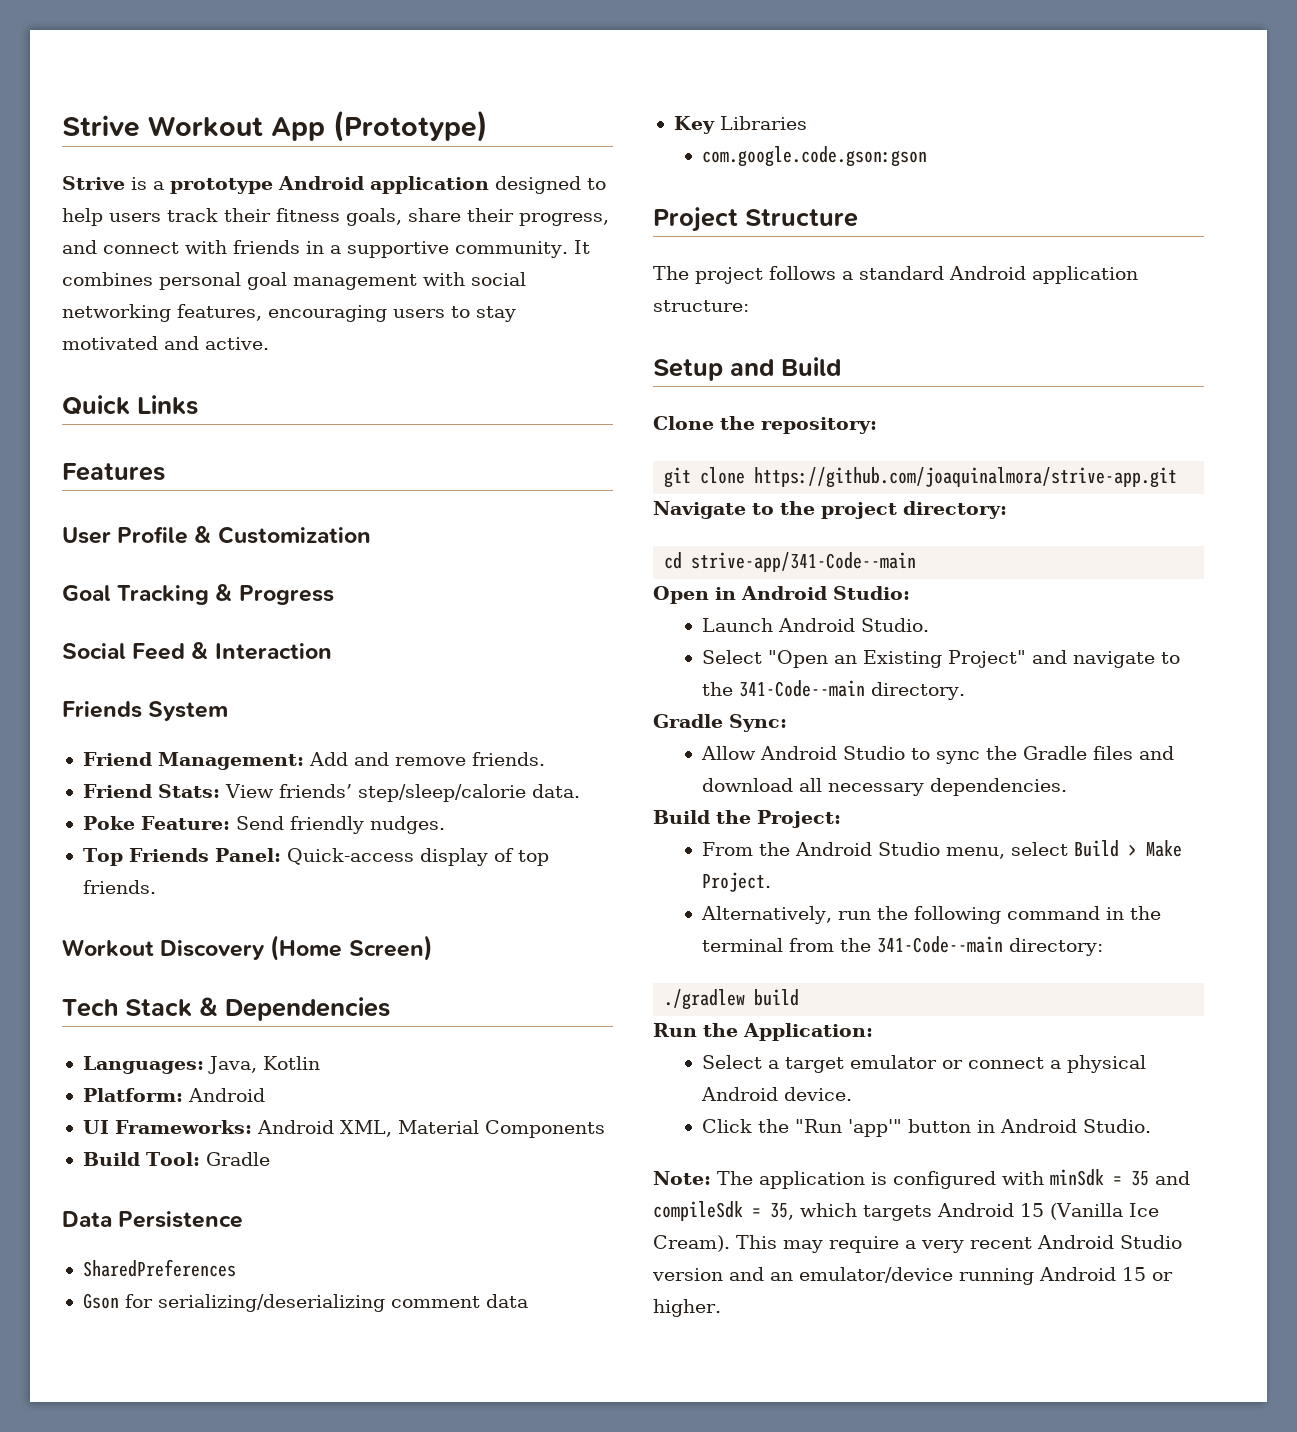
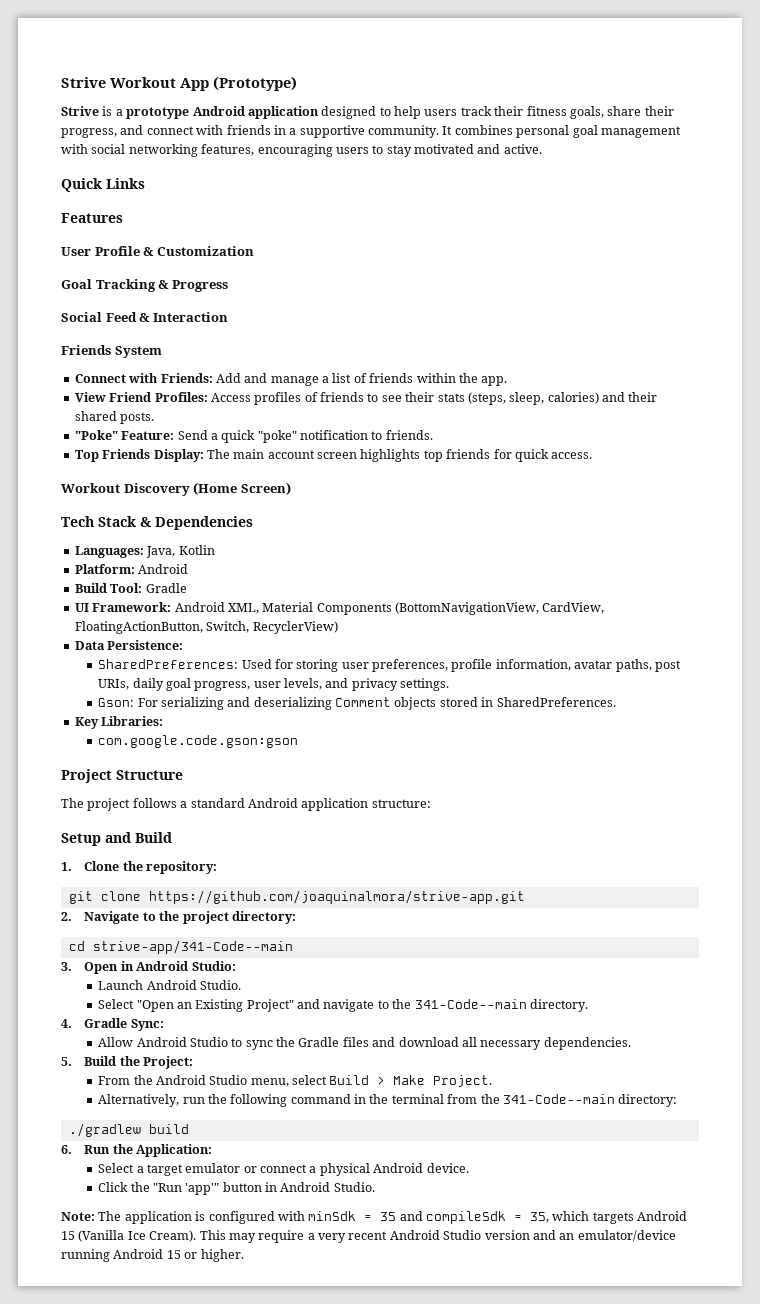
- Friend Management: Add and remove friends.
- Friend Stats: View friends’ step/sleep/calorie data.
- Poke Feature: Send friendly nudges.
- Top Friends Panel: Quick-access display of top friends.
+ Connect with Friends: Add and manage a list of friends within the app.
+ View Friend Profiles: Access profiles of friends to see their stats (steps, sleep, calories) and their shared posts.
+ "Poke" Feature: Send a quick "poke" notification to friends.
+ Top Friends Display: The main account screen highlights top friends for quick access.
+ Build Tool: Gradle
- UI Frameworks: Android XML, Material Components
- Build Tool: Gradle
- Data Persistence
- SharedPreferences
- Gson for serializing/deserializing comment data
+ UI Framework: Android XML, Material Components (BottomNavigationView, CardView, FloatingActionButton, Switch, RecyclerView)
+ Data Persistence:
+ SharedPreferences: Used for storing user preferences, profile information, avatar paths, post URIs, daily goal progress, user levels, and privacy settings.
+ Gson: For serializing and deserializing Comment objects stored in SharedPreferences.
- Key Libraries
+ Key Libraries:
- Clone the repository:
+ 1. Clone the repository:
- Navigate to the project directory:
+ 2. Navigate to the project directory:
- Open in Android Studio:
+ 3. Open in Android Studio:
- Gradle Sync:
+ 4. Gradle Sync:
- Build the Project:
+ 5. Build the Project:
- Run the Application:
+ 6. Run the Application:

